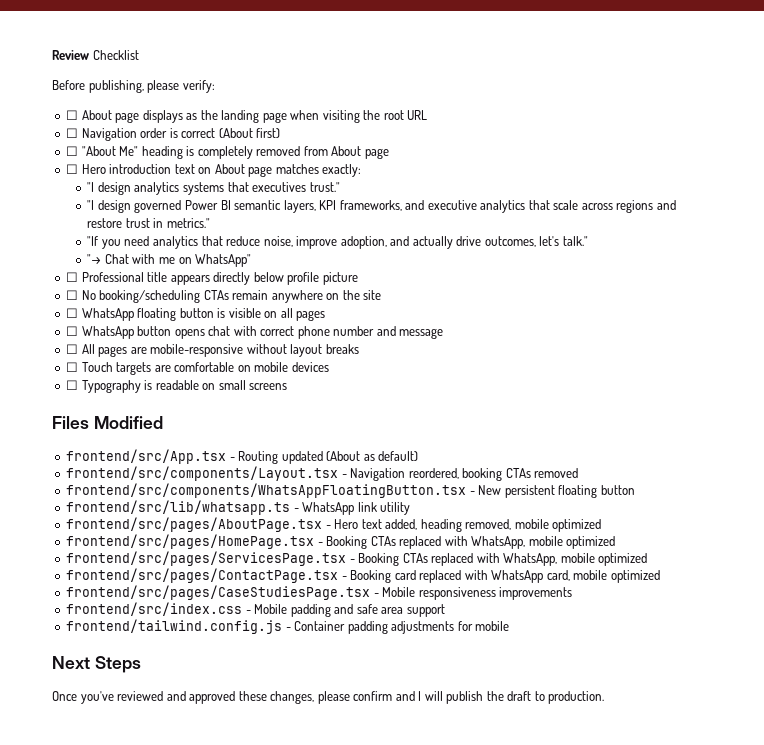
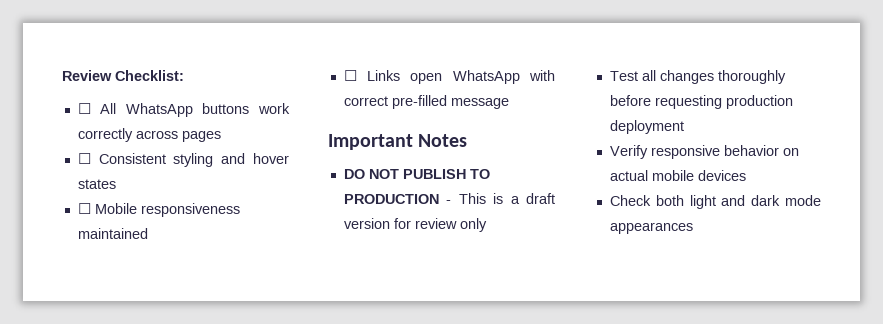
- Review Checklist
- Before publishing, please verify:
- ☐ About page displays as the landing page when visiting the root URL
- ☐ Navigation order is correct (About first)
- ☐ "About Me" heading is completely removed from About page
- ☐ Hero introduction text on About page matches exactly:
- "I design analytics systems that executives trust."
- "I design governed Power BI semantic layers, KPI frameworks, and executive analytics that scale across regions and restore trust in metrics."
- "If you need analytics that reduce noise, improve adoption, and actually drive outcomes, let's talk."
- "→ Chat with me on WhatsApp"
- ☐ Professional title appears directly below profile picture
- ☐ No booking/scheduling CTAs remain anywhere on the site
- ☐ WhatsApp floating button is visible on all pages
- ☐ WhatsApp button opens chat with correct phone number and message
- ☐ All pages are mobile-responsive without layout breaks
- ☐ Touch targets are comfortable on mobile devices
- ☐ Typography is readable on small screens
- Files Modified
- frontend/src/App.tsx - Routing updated (About as default)
- frontend/src/components/Layout.tsx - Navigation reordered, booking CTAs removed
- frontend/src/components/WhatsAppFloatingButton.tsx - New persistent floating button
- frontend/src/lib/whatsapp.ts - WhatsApp link utility
- frontend/src/pages/AboutPage.tsx - Hero text added, heading removed, mobile optimized
- frontend/src/pages/HomePage.tsx - Booking CTAs replaced with WhatsApp, mobile optimized
- frontend/src/pages/ServicesPage.tsx - Booking CTAs replaced with WhatsApp, mobile optimized
- frontend/src/pages/ContactPage.tsx - Booking card replaced with WhatsApp card, mobile optimized
- frontend/src/pages/CaseStudiesPage.tsx - Mobile responsiveness improvements
- frontend/src/index.css - Mobile padding and safe area support
- frontend/tailwind.config.js - Container padding adjustments for mobile
- Next Steps
- Once you've reviewed and approved these changes, please confirm and I will publish the draft to production.
+ Review Checklist:
+ ☐ All WhatsApp buttons work correctly across pages
+ ☐ Consistent styling and hover states
+ ☐ Mobile responsiveness maintained
+ ☐ Links open WhatsApp with correct pre-filled message
+ Important Notes
+ DO NOT PUBLISH TO PRODUCTION - This is a draft version for review only
+ Test all changes thoroughly before requesting production deployment
+ Verify responsive behavior on actual mobile devices
+ Check both light and dark mode appearances

